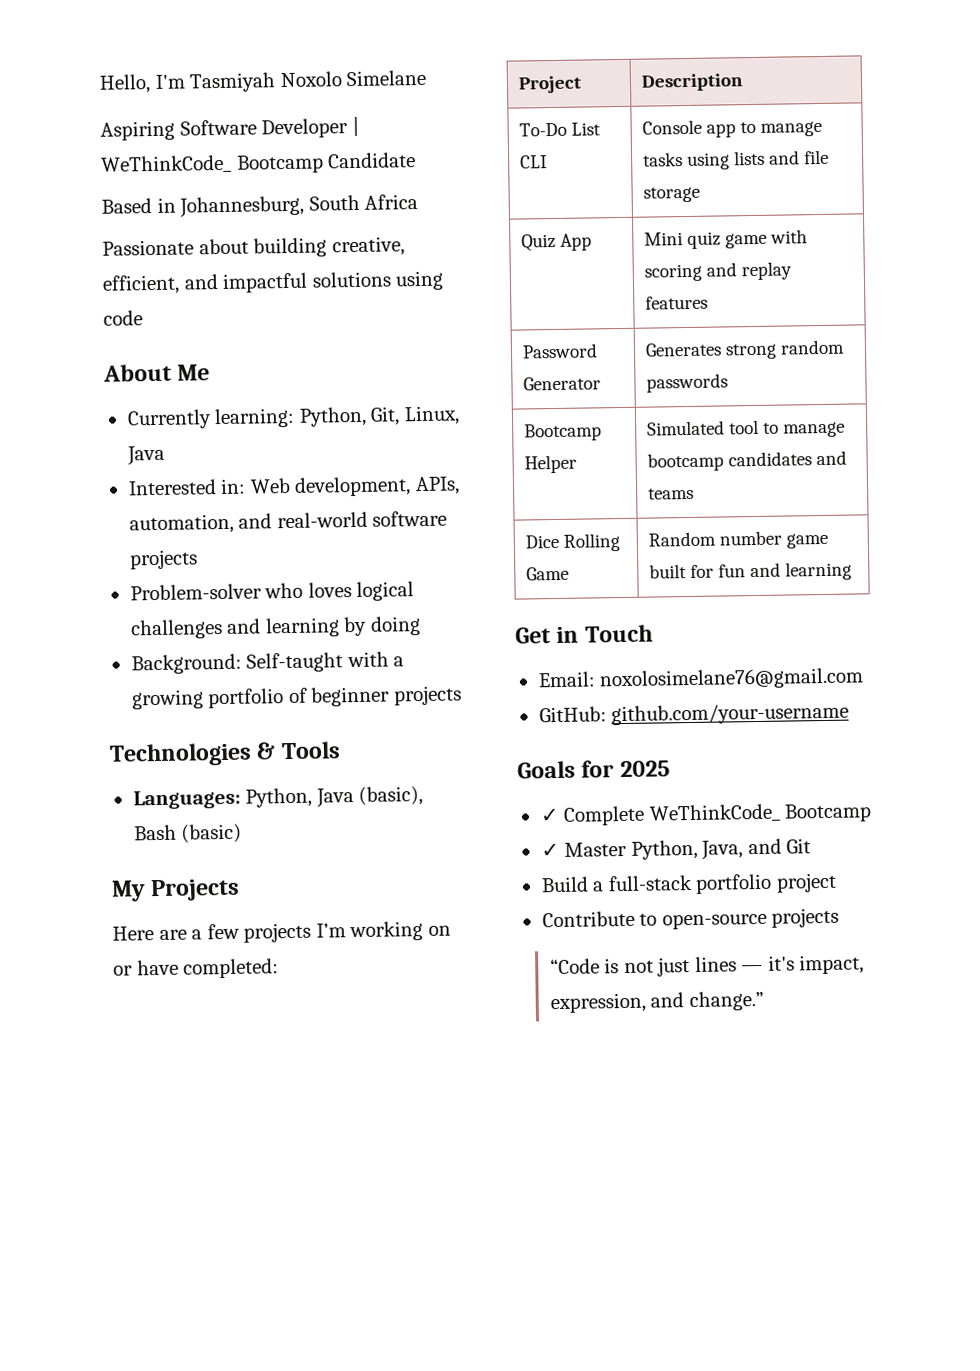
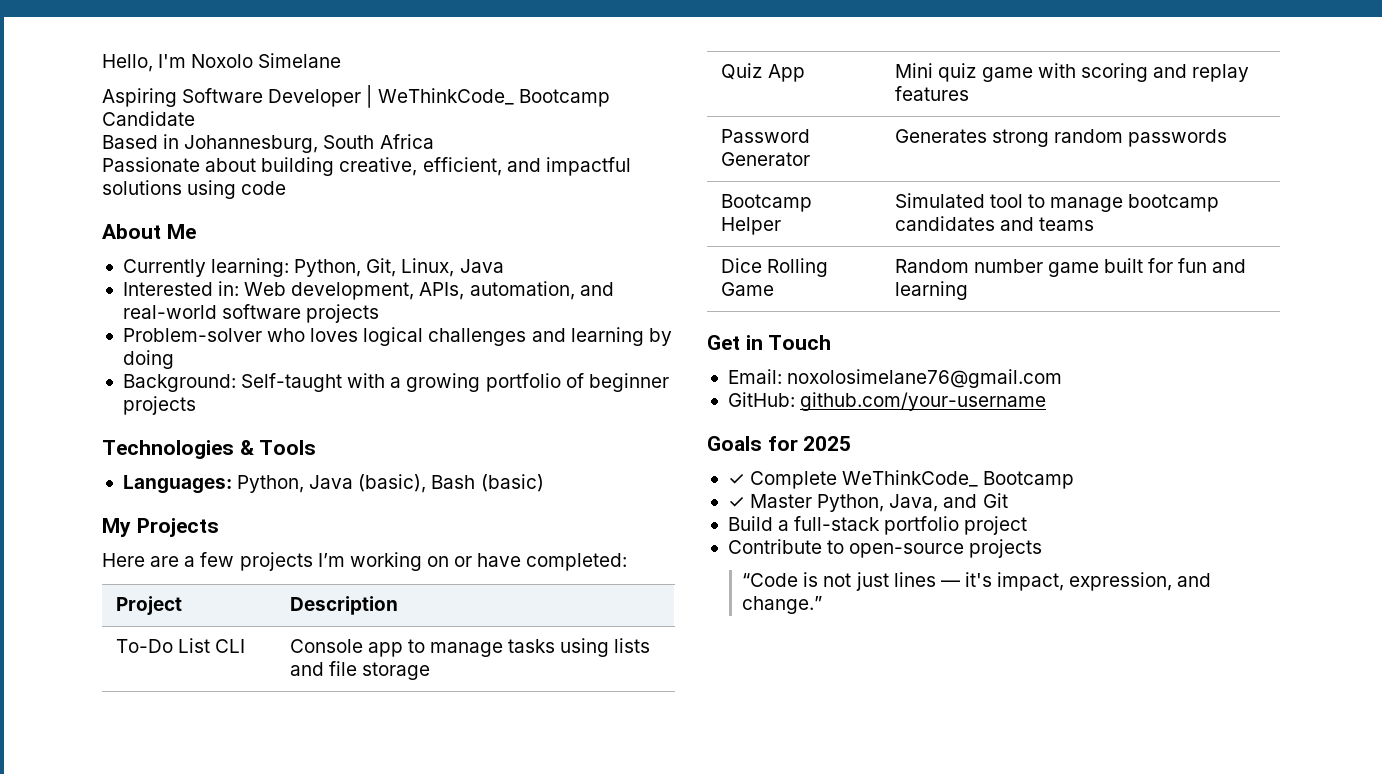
- Hello, I'm Tasmiyah Noxolo Simelane
+ Hello, I'm Noxolo Simelane

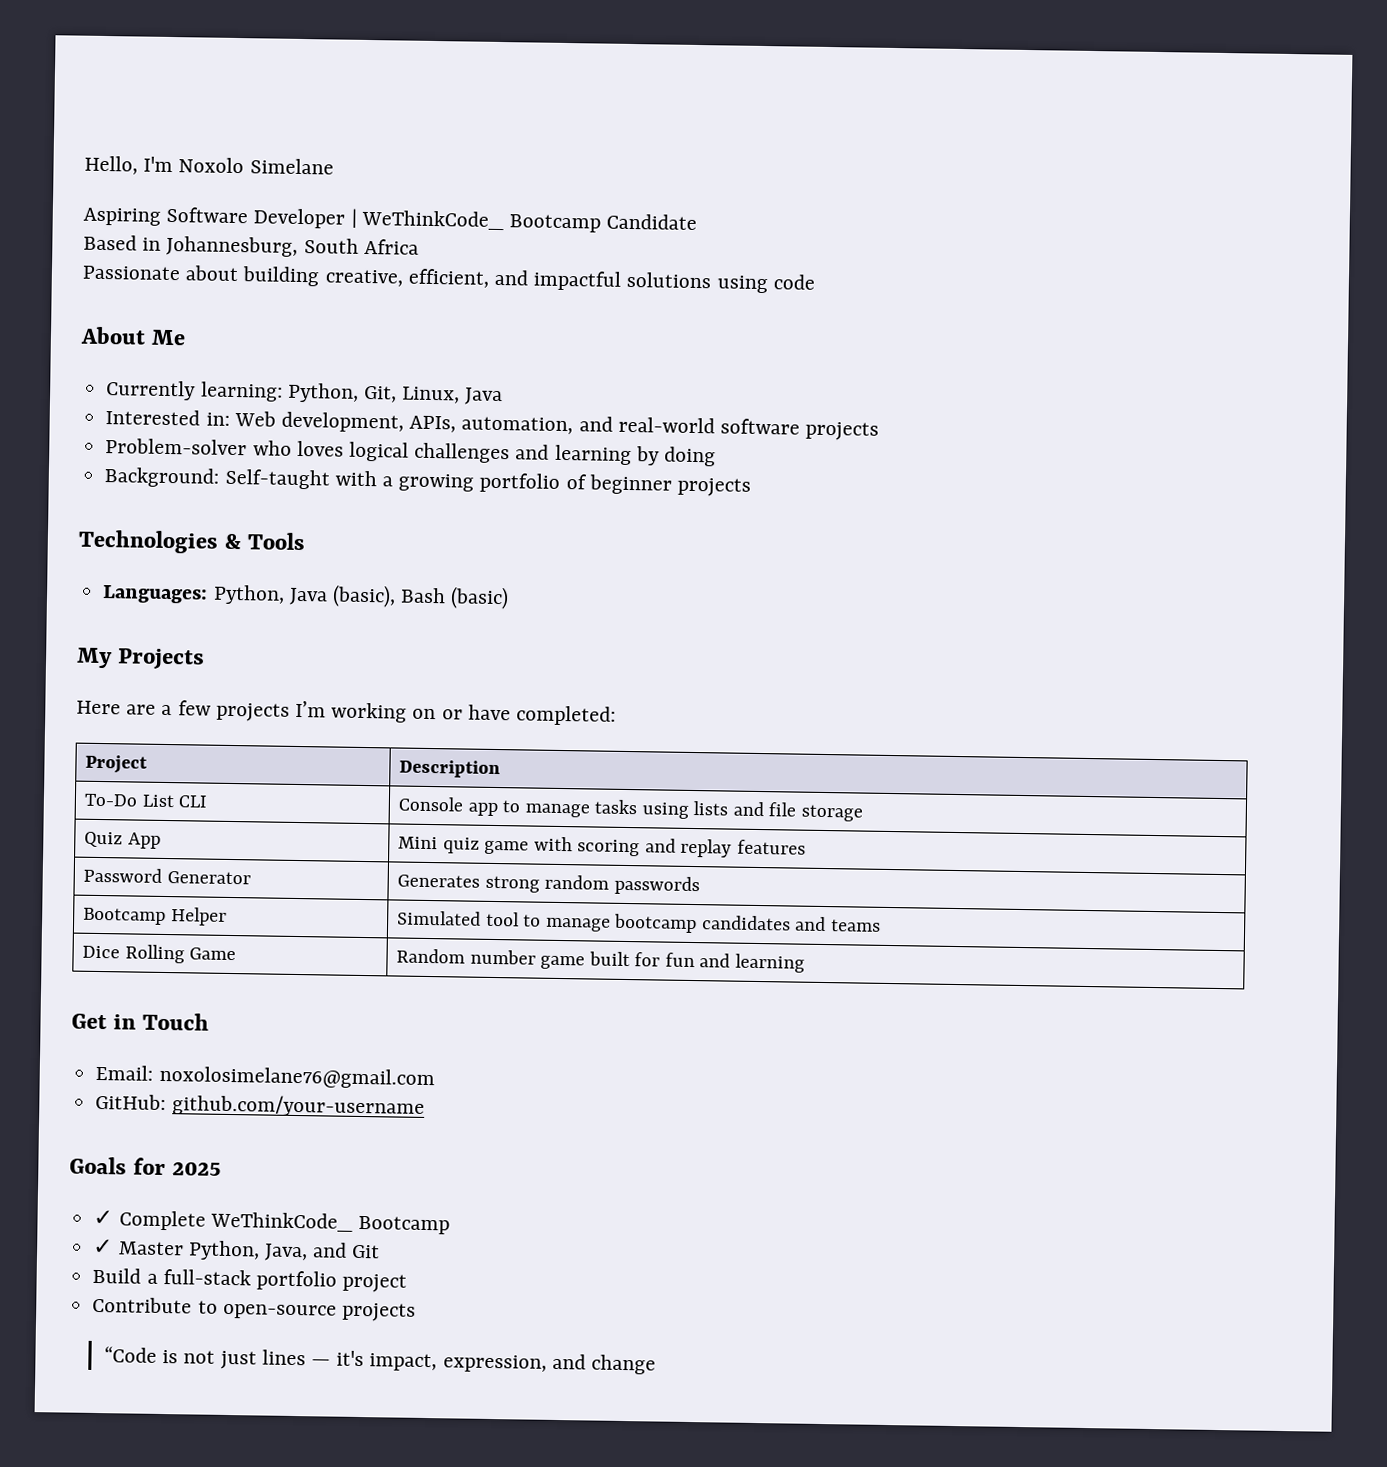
- “Code is not just lines — it's impact, expression, and change.”
+ “Code is not just lines — it's impact, expression, and change

